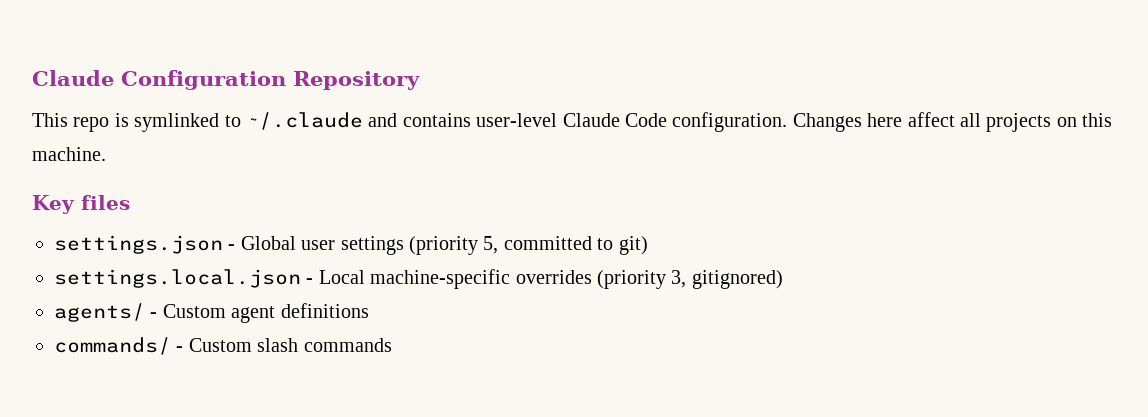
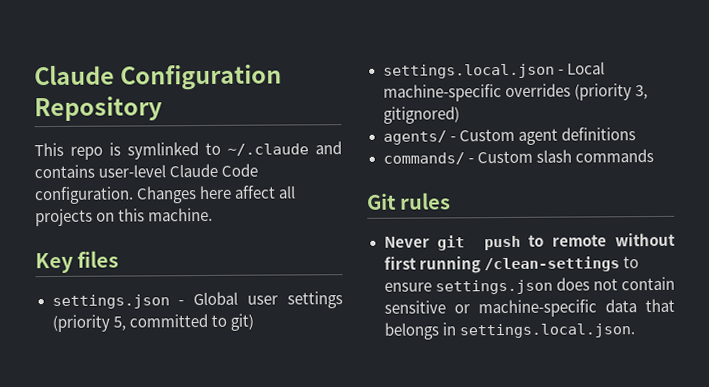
+ Git rules
+ Never git push to remote without first running /clean-settings to ensure settings.json does not contain sensitive or machine-specific data that belongs in settings.local.json.

